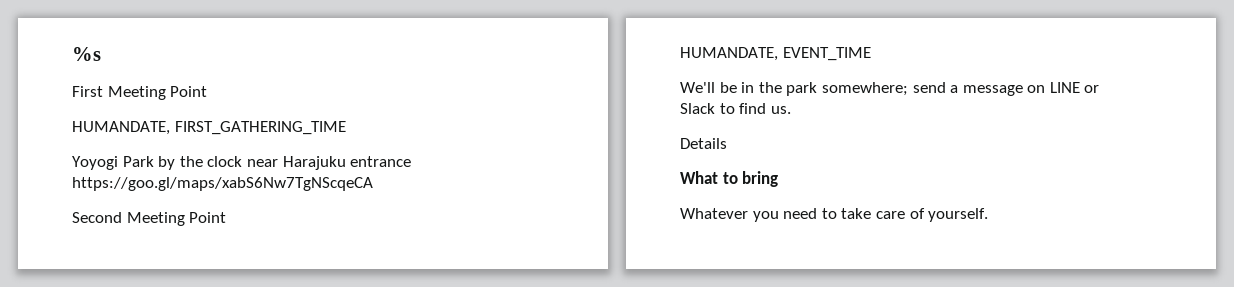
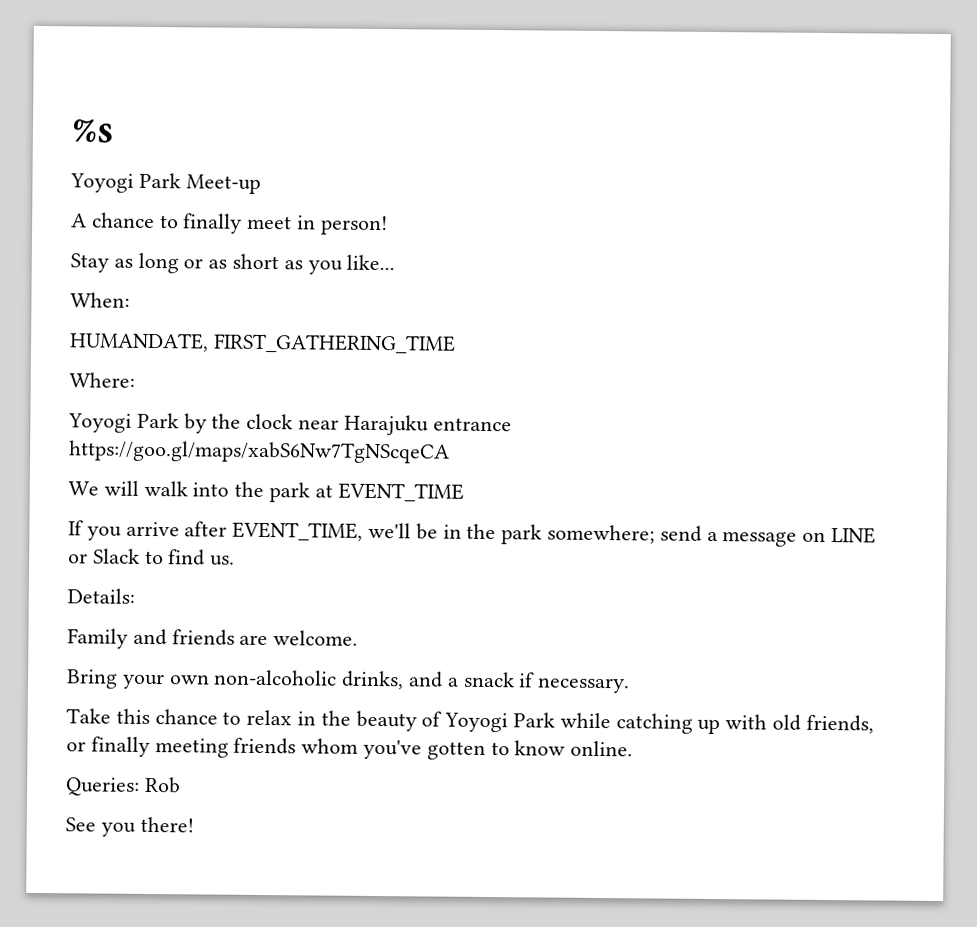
- First Meeting Point
+ Yoyogi Park Meet-up
+ A chance to finally meet in person!
+ Stay as long or as short as you like...
+ When:
+ Where:
- Second Meeting Point
- HUMANDATE, EVENT_TIME
- We'll be in the park somewhere; send a message on LINE or Slack to find us.
+ We will walk into the park at EVENT_TIME
+ If you arrive after EVENT_TIME, we'll be in the park somewhere; send a message on LINE or Slack to find us.
- Details
- What to bring
- Whatever you need to take care of yourself.
+ Details:
+ Family and friends are welcome.
+ Bring your own non-alcoholic drinks, and a snack if necessary.
+ Take this chance to relax in the beauty of Yoyogi Park while catching up with old friends, or finally meeting friends whom you've gotten to know online.
+ Queries: Rob
+ See you there!

